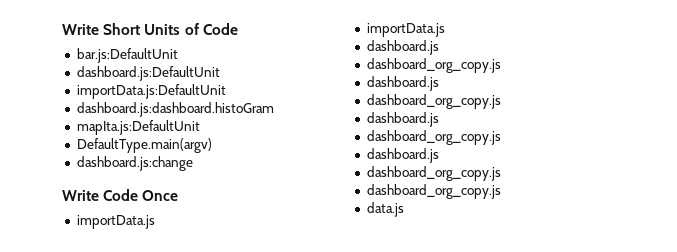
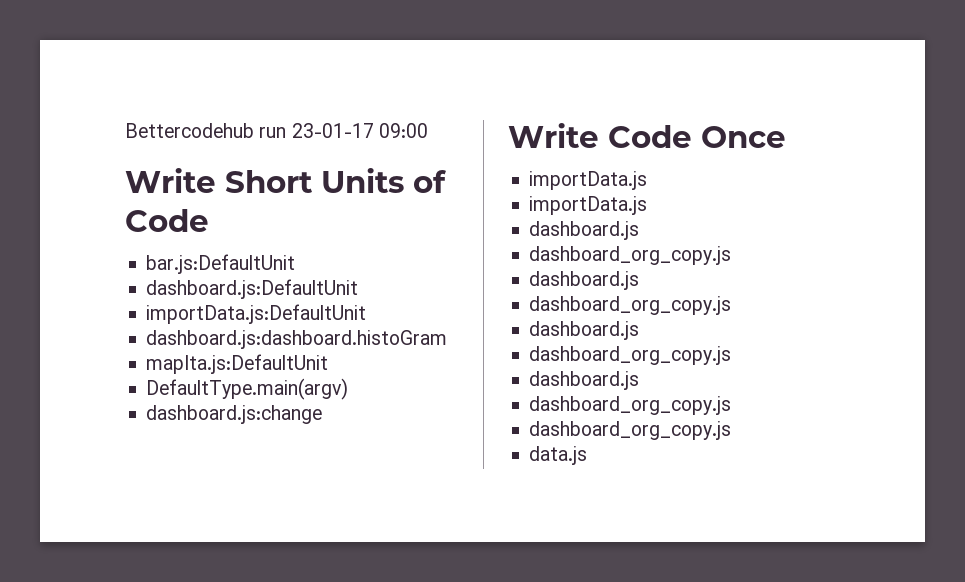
+ Bettercodehub run 23-01-17 09:00

